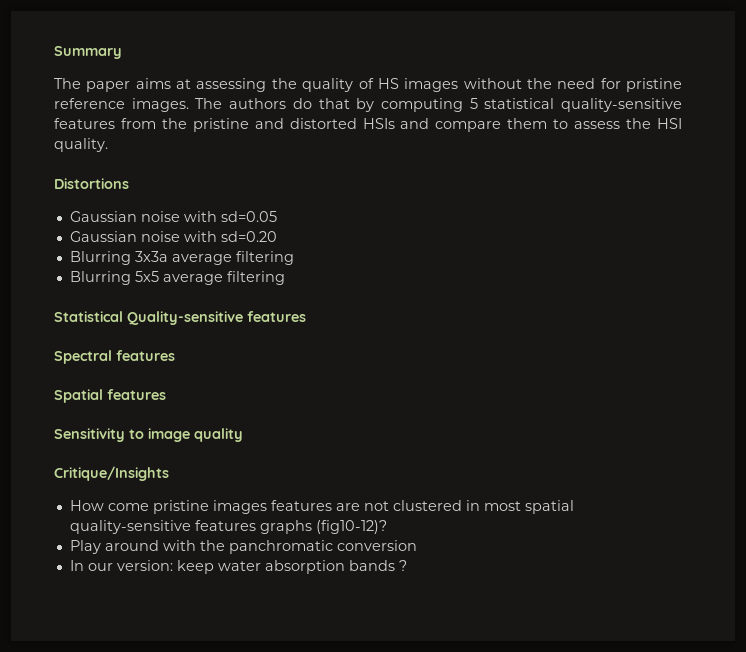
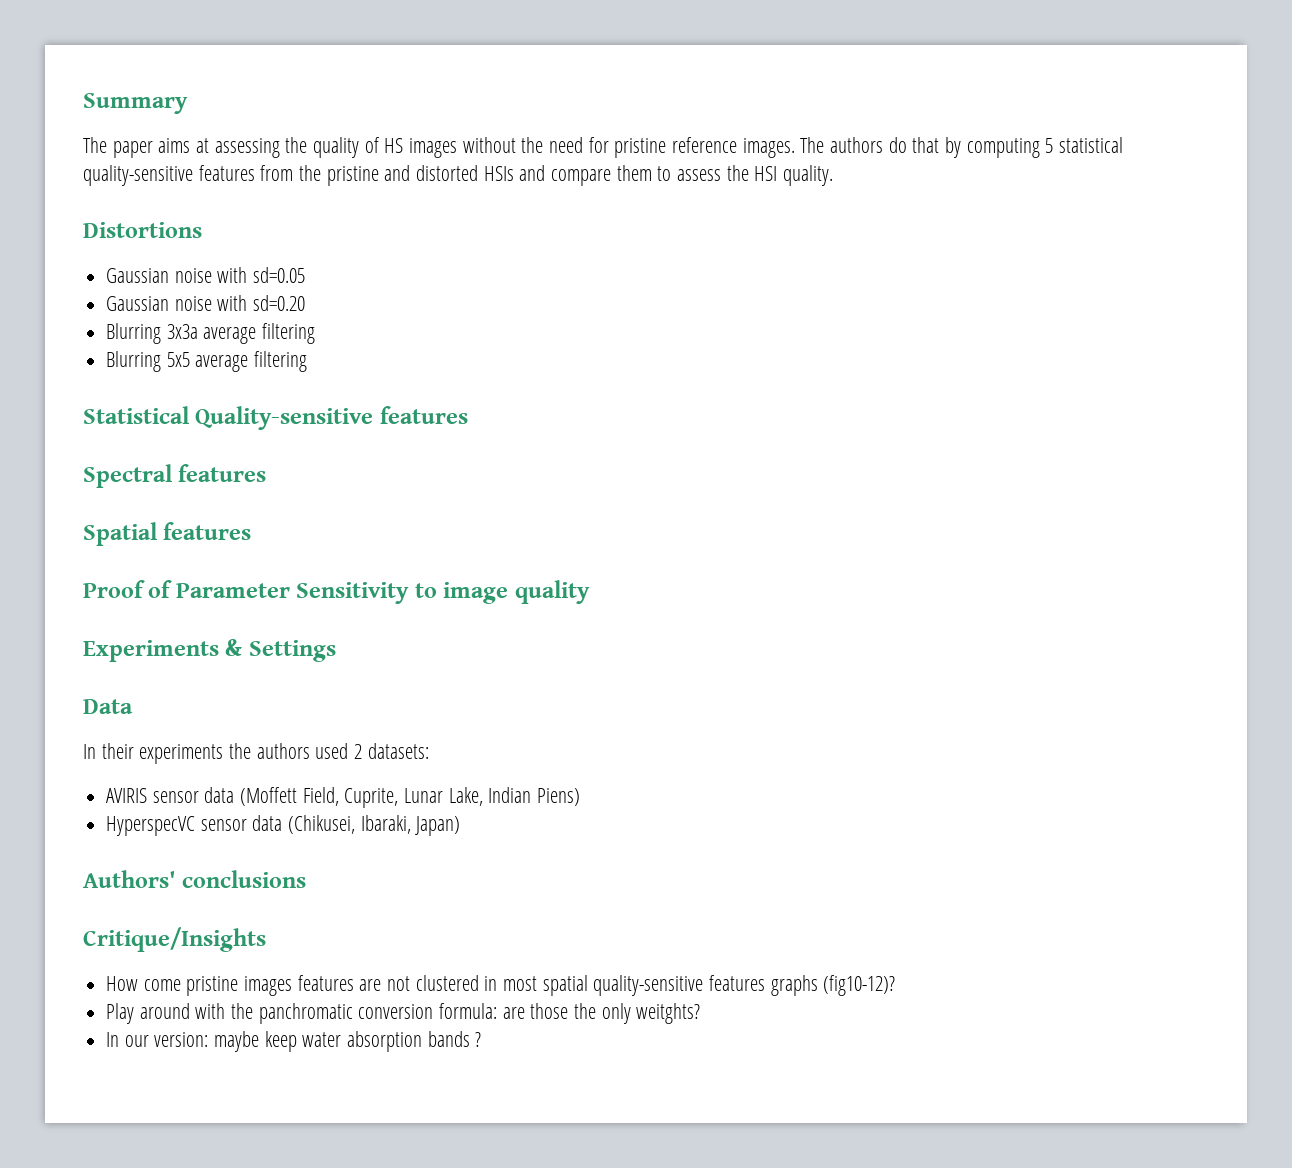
- Sensitivity to image quality
+ Proof of Parameter Sensitivity to image quality
+ Experiments & Settings
+ Data
+ In their experiments the authors used 2 datasets:
+ AVIRIS sensor data (Moffett Field, Cuprite, Lunar Lake, Indian Piens)
+ HyperspecVC sensor data (Chikusei, Ibaraki, Japan)
+ Authors' conclusions
- Play around with the panchromatic conversion
+ Play around with the panchromatic conversion formula: are those the only weitghts?
- In our version: keep water absorption bands ?
+ In our version: maybe keep water absorption bands ?

